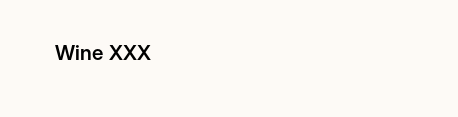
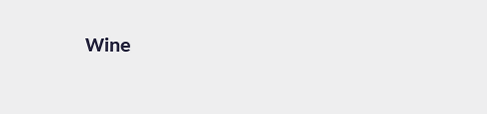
- Wine XXX
+ Wine

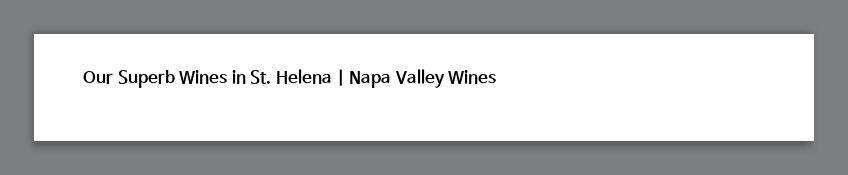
- Wine
+ Our Superb Wines in St. Helena | Napa Valley Wines

